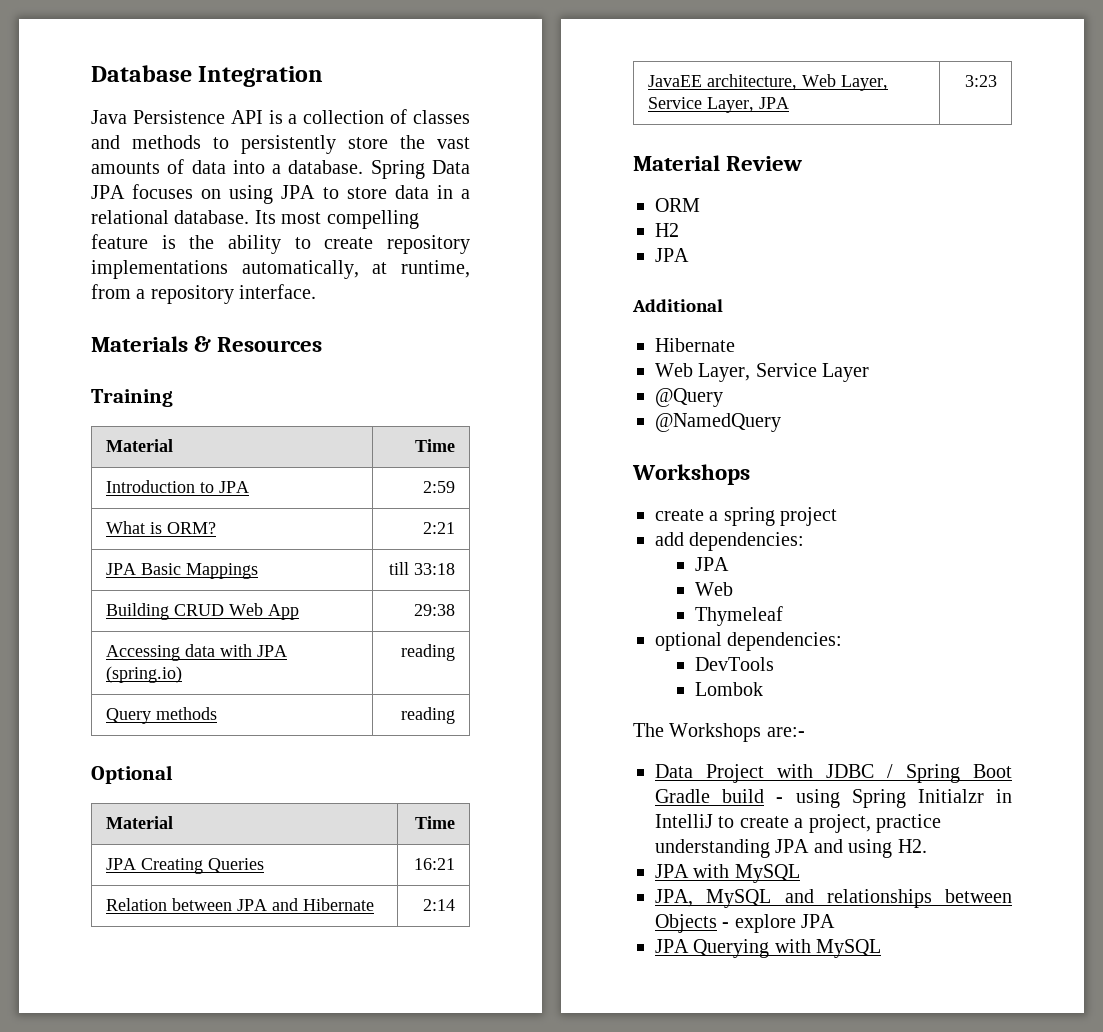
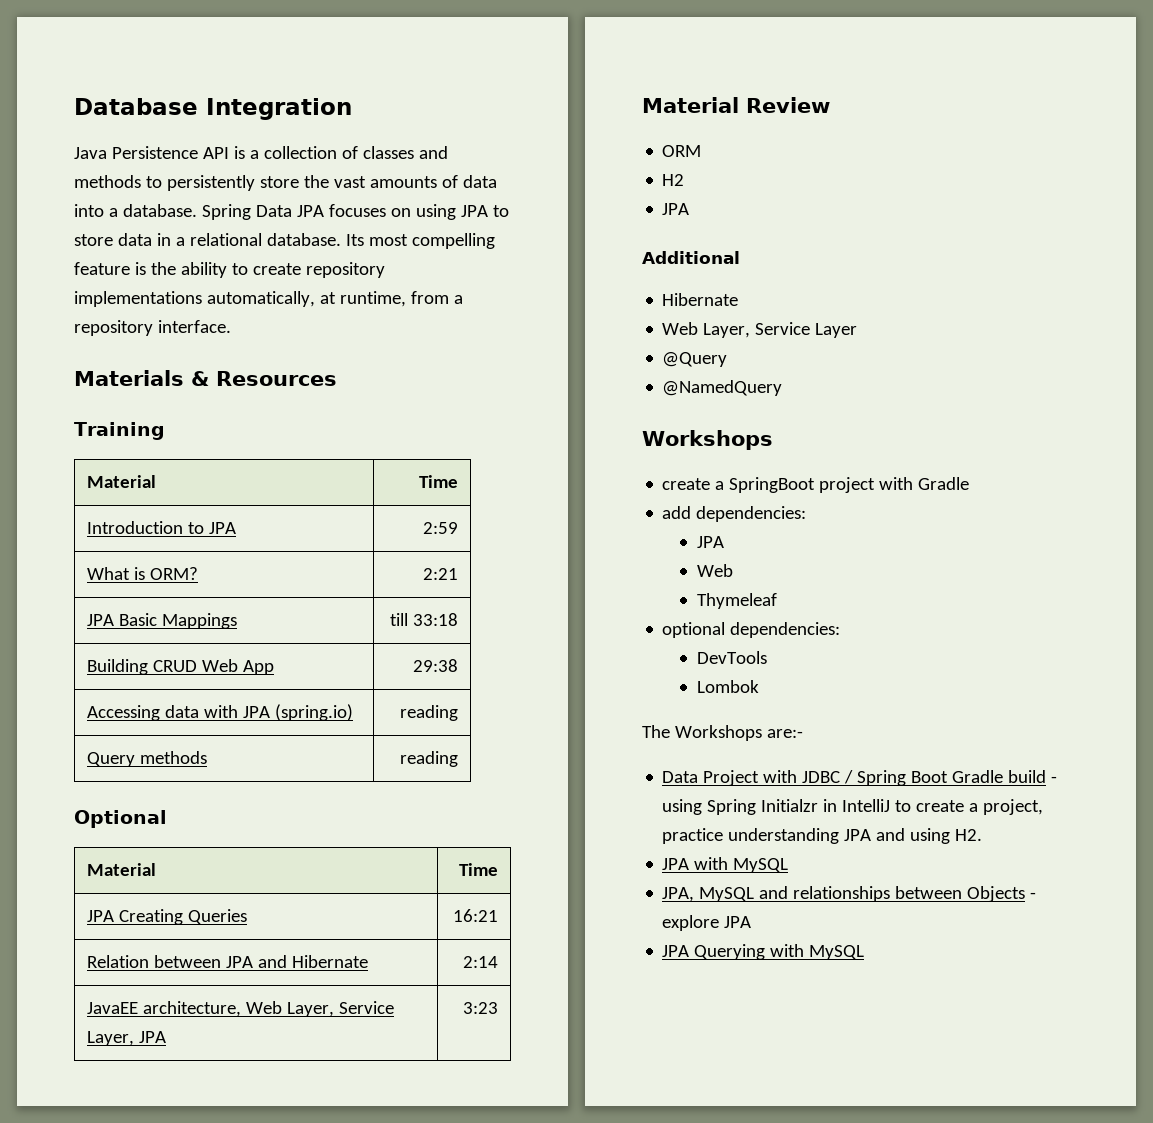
- create a spring project
+ create a SpringBoot project with Gradle

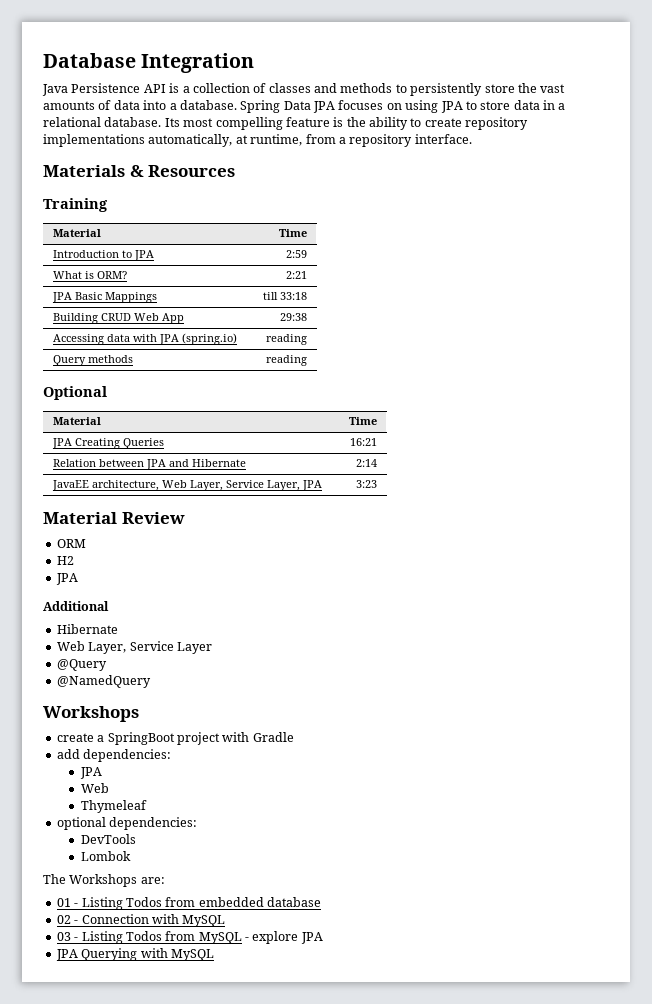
- The Workshops are:-
- Data Project with JDBC / Spring Boot Gradle build - using Spring Initialzr in IntelliJ to create a project, practice understanding JPA and using H2.
- JPA with MySQL
- JPA, MySQL and relationships between Objects - explore JPA
+ The Workshops are:
+ 01 - Listing Todos from embedded database
+ 02 - Connection with MySQL
+ 03 - Listing Todos from MySQL - explore JPA

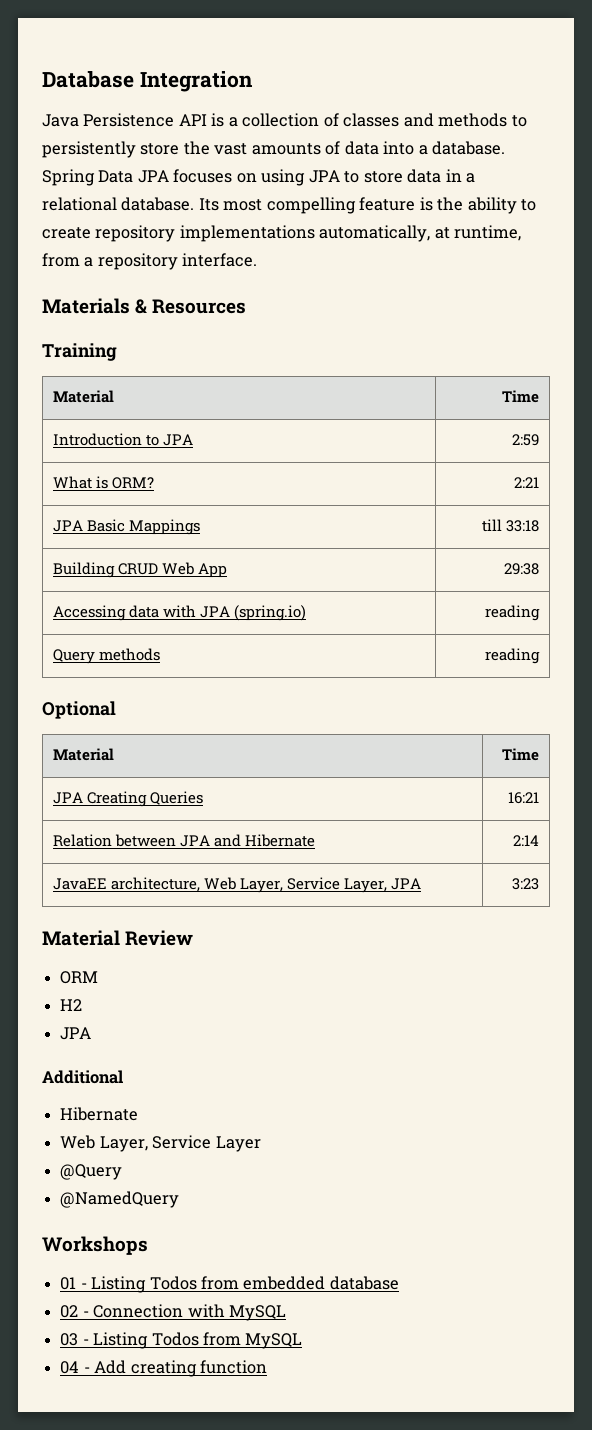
- create a SpringBoot project with Gradle
- add dependencies:
- JPA
- Web
- Thymeleaf
- optional dependencies:
- DevTools
- Lombok
- The Workshops are:
- 03 - Listing Todos from MySQL - explore JPA
- JPA Querying with MySQL
+ 03 - Listing Todos from MySQL
+ 04 - Add creating function

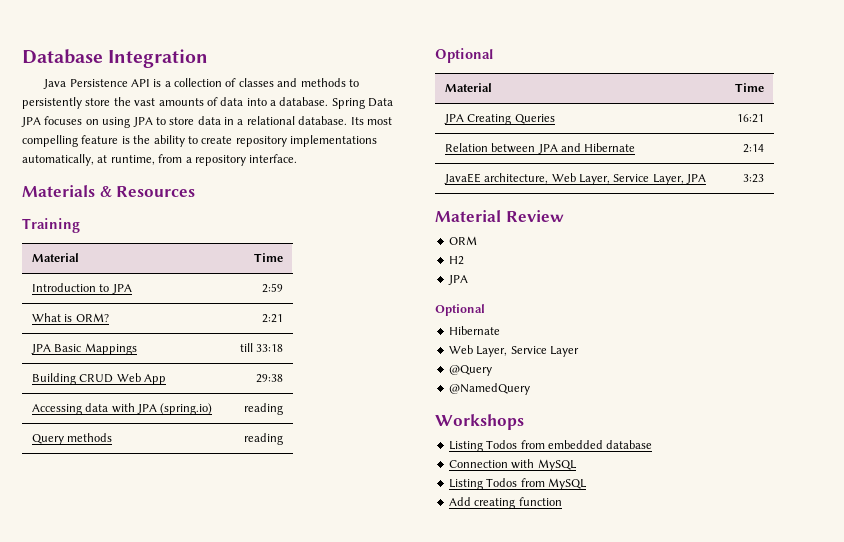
  H2
  JPA
- Additional
+ Optional
- 01 - Listing Todos from embedded database
+ Listing Todos from embedded database
- 02 - Connection with MySQL
+ Connection with MySQL
- 03 - Listing Todos from MySQL
+ Listing Todos from MySQL
- 04 - Add creating function
+ Add creating function

